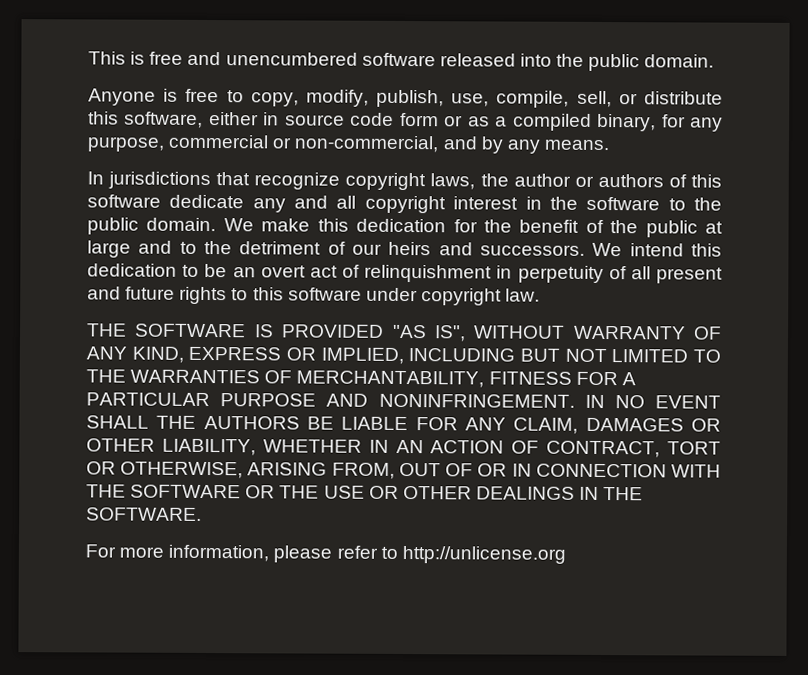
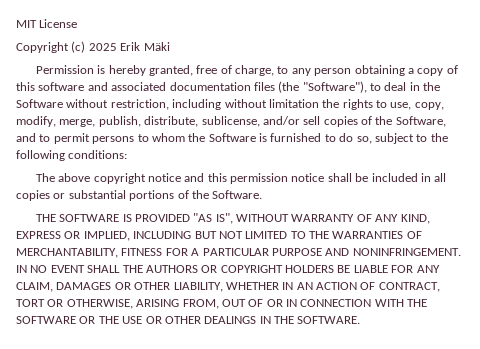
- This is free and unencumbered software released into the public domain.
- Anyone is free to copy, modify, publish, use, compile, sell, or distribute this software, either in source code form or as a compiled binary, for any purpose, commercial or non-commercial, and by any means.
- In jurisdictions that recognize copyright laws, the author or authors of this software dedicate any and all copyright interest in the software to the public domain. We make this dedication for the benefit of the public at large and to the detriment of our heirs and successors. We intend this dedication to be an overt act of relinquishment in perpetuity of all present and future rights to this software under copyright law.
+ MIT License
+ Copyright (c) 2025 Erik Mäki
+ Permission is hereby granted, free of charge, to any person obtaining a copy of this software and associated documentation files (the "Software"), to deal in the Software without restriction, including without limitation the rights to use, copy, modify, merge, publish, distribute, sublicense, and/or sell copies of the Software, and to permit persons to whom the Software is furnished to do so, subject to the following conditions:
+ The above copyright notice and this permission notice shall be included in all copies or substantial portions of the Software.
- IN NO EVENT SHALL THE AUTHORS BE LIABLE FOR ANY CLAIM, DAMAGES OR OTHER LIABILITY, WHETHER IN AN ACTION OF CONTRACT, TORT OR OTHERWISE, ARISING FROM, OUT OF OR IN CONNECTION WITH THE SOFTWARE OR THE USE OR OTHER DEALINGS IN THE SOFTWARE.
+ IN NO EVENT SHALL THE AUTHORS OR COPYRIGHT HOLDERS BE LIABLE FOR ANY CLAIM, DAMAGES OR OTHER LIABILITY, WHETHER IN AN ACTION OF CONTRACT, TORT OR OTHERWISE, ARISING FROM, OUT OF OR IN CONNECTION WITH THE SOFTWARE OR THE USE OR OTHER DEALINGS IN THE SOFTWARE.
- For more information, please refer to http://unlicense.org

